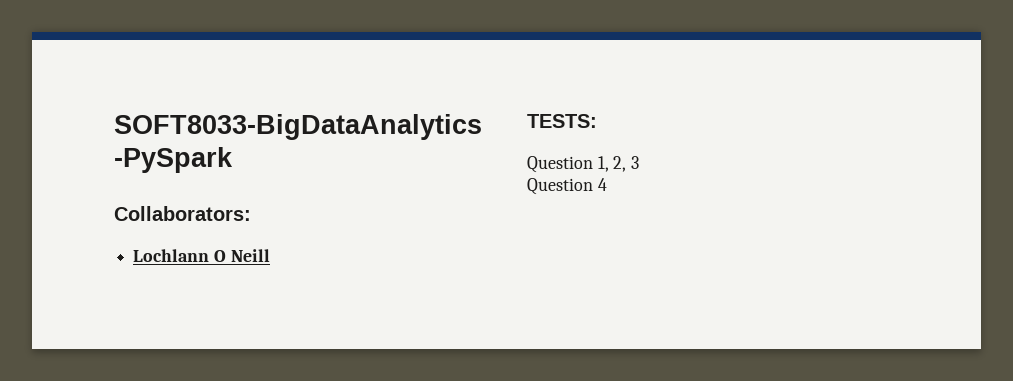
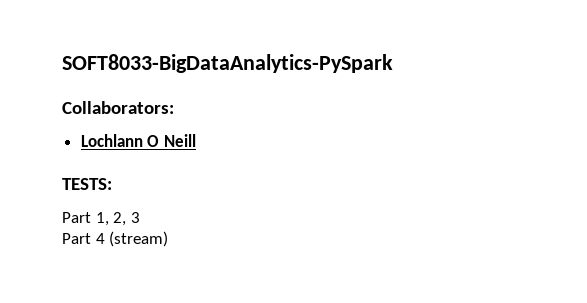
- Question 1, 2, 3
+ Part 1, 2, 3
- Question 4
+ Part 4 (stream)

